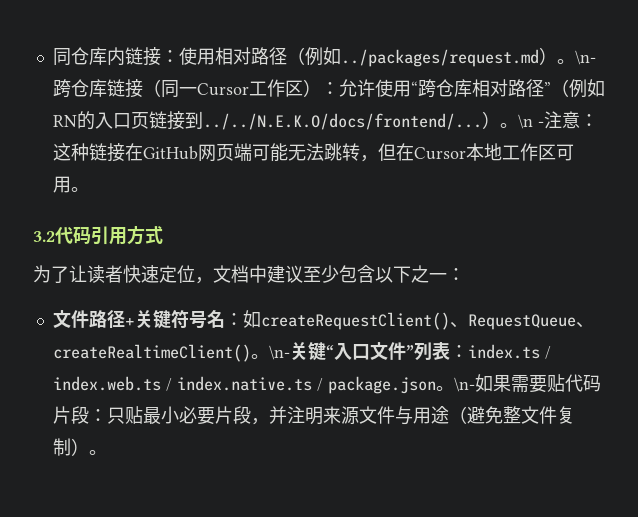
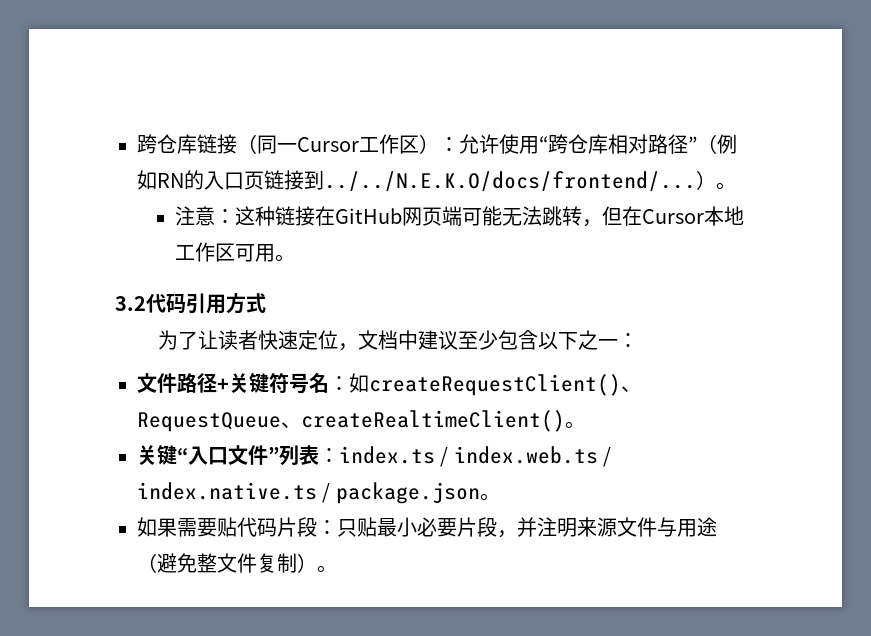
- 同仓库内链接：使用相对路径（例如../packages/request.md）。\n-跨仓库链接（同一Cursor工作区）：允许使用“跨仓库相对路径”（例如RN的入口页链接到../../N.E.K.O/docs/frontend/...）。\n -注意：这种链接在GitHub网页端可能无法跳转，但在Cursor本地工作区可用。
+ 跨仓库链接（同一Cursor工作区）：允许使用“跨仓库相对路径”（例如RN的入口页链接到../../N.E.K.O/docs/frontend/...）。
+ 注意：这种链接在GitHub网页端可能无法跳转，但在Cursor本地工作区可用。
- 文件路径+关键符号名：如createRequestClient()、RequestQueue、createRealtimeClient()。\n-关键“入口文件”列表：index.ts / index.web.ts / index.native.ts / package.json。\n-如果需要贴代码片段：只贴最小必要片段，并注明来源文件与用途（避免整文件复制）。
+ 文件路径+关键符号名：如createRequestClient()、RequestQueue、createRealtimeClient()。
+ 关键“入口文件”列表：index.ts / index.web.ts / index.native.ts / package.json。
+ 如果需要贴代码片段：只贴最小必要片段，并注明来源文件与用途（避免整文件复制）。

